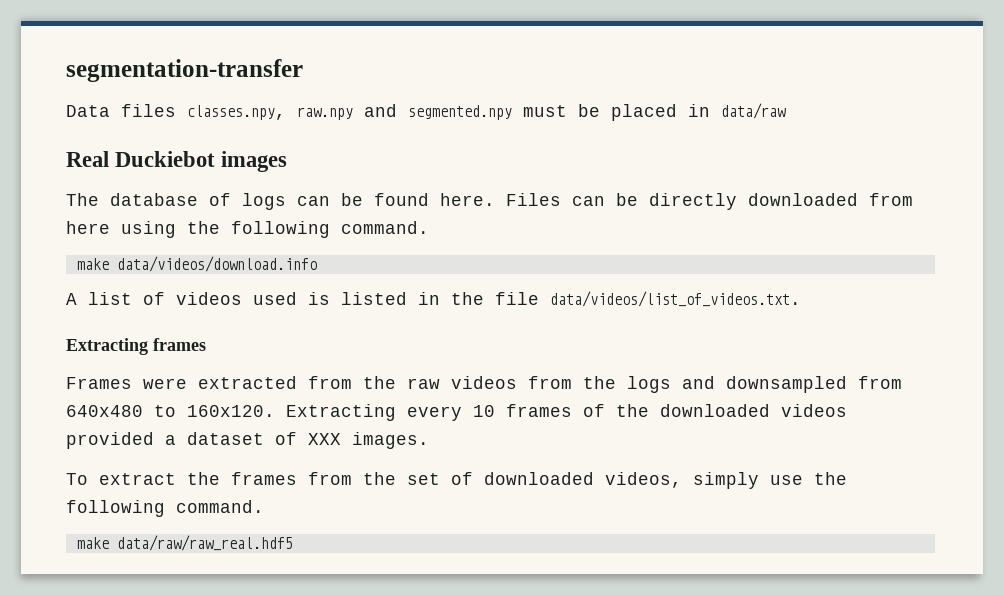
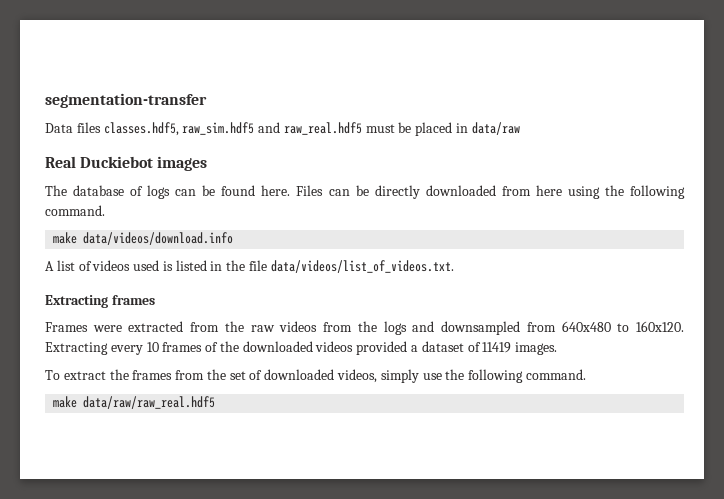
- Data files classes.npy, raw.npy and segmented.npy must be placed in data/raw
+ Data files classes.hdf5, raw_sim.hdf5 and raw_real.hdf5 must be placed in data/raw
- Extracting every 10 frames of the downloaded videos provided a dataset of XXX images.
+ Extracting every 10 frames of the downloaded videos provided a dataset of 11419 images.

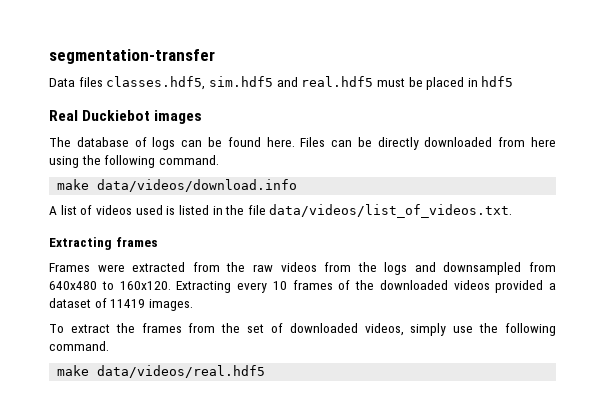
- Data files classes.hdf5, raw_sim.hdf5 and raw_real.hdf5 must be placed in data/raw
+ Data files classes.hdf5, sim.hdf5 and real.hdf5 must be placed in hdf5
- make data/raw/raw_real.hdf5
+ make data/videos/real.hdf5

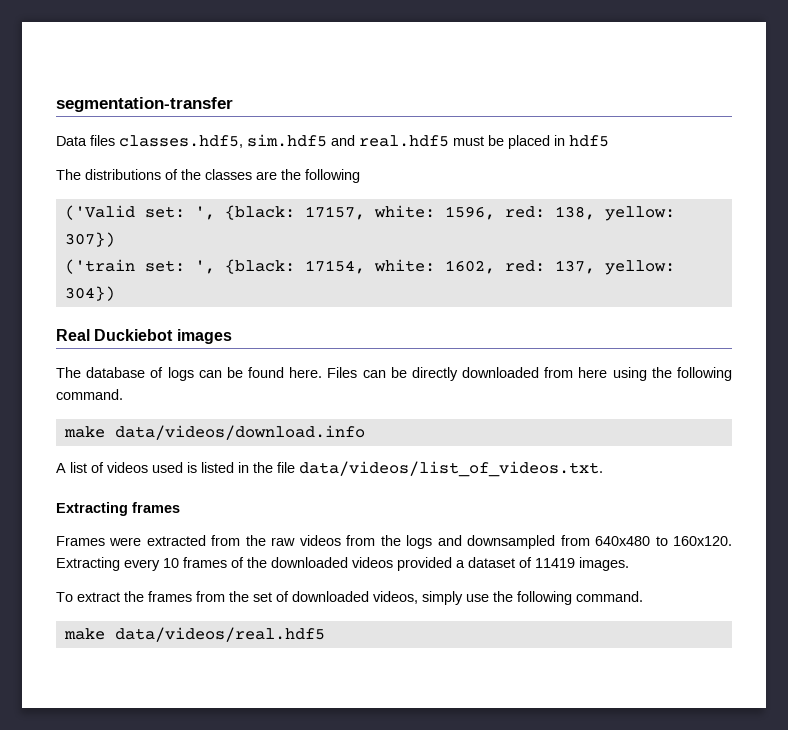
+ The distributions of the classes are the following
+ ('Valid set: ', {black: 17157, white: 1596, red: 138, yellow: 307})
+ ('train set: ', {black: 17154, white: 1602, red: 137, yellow: 304})

